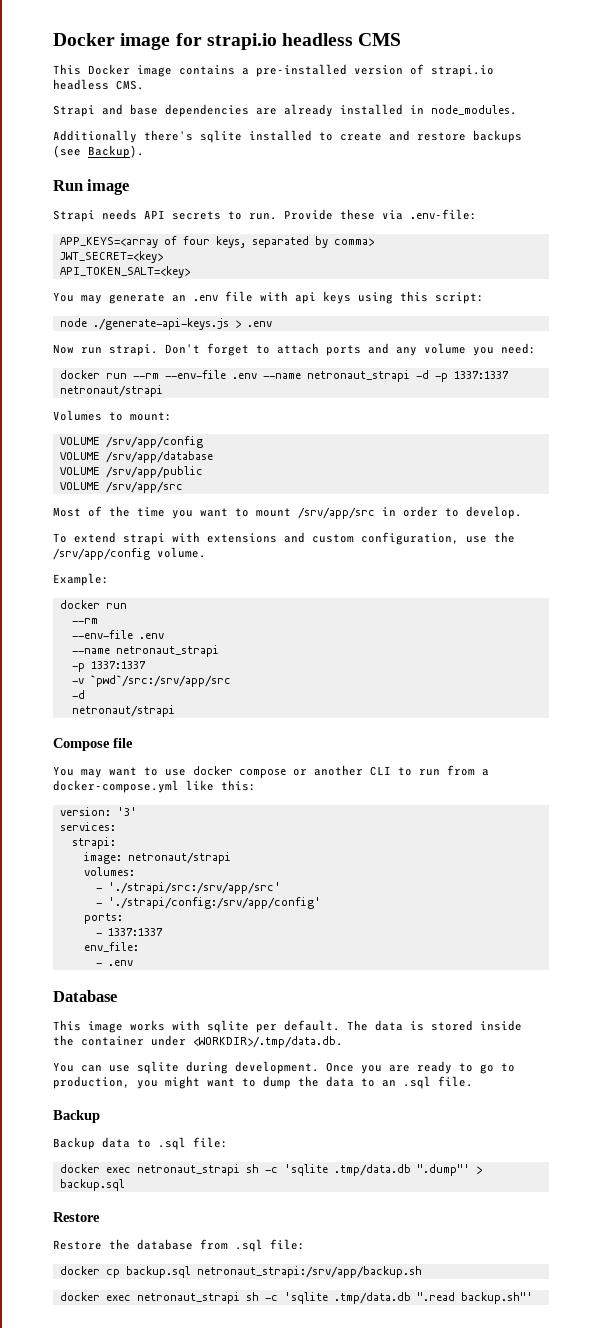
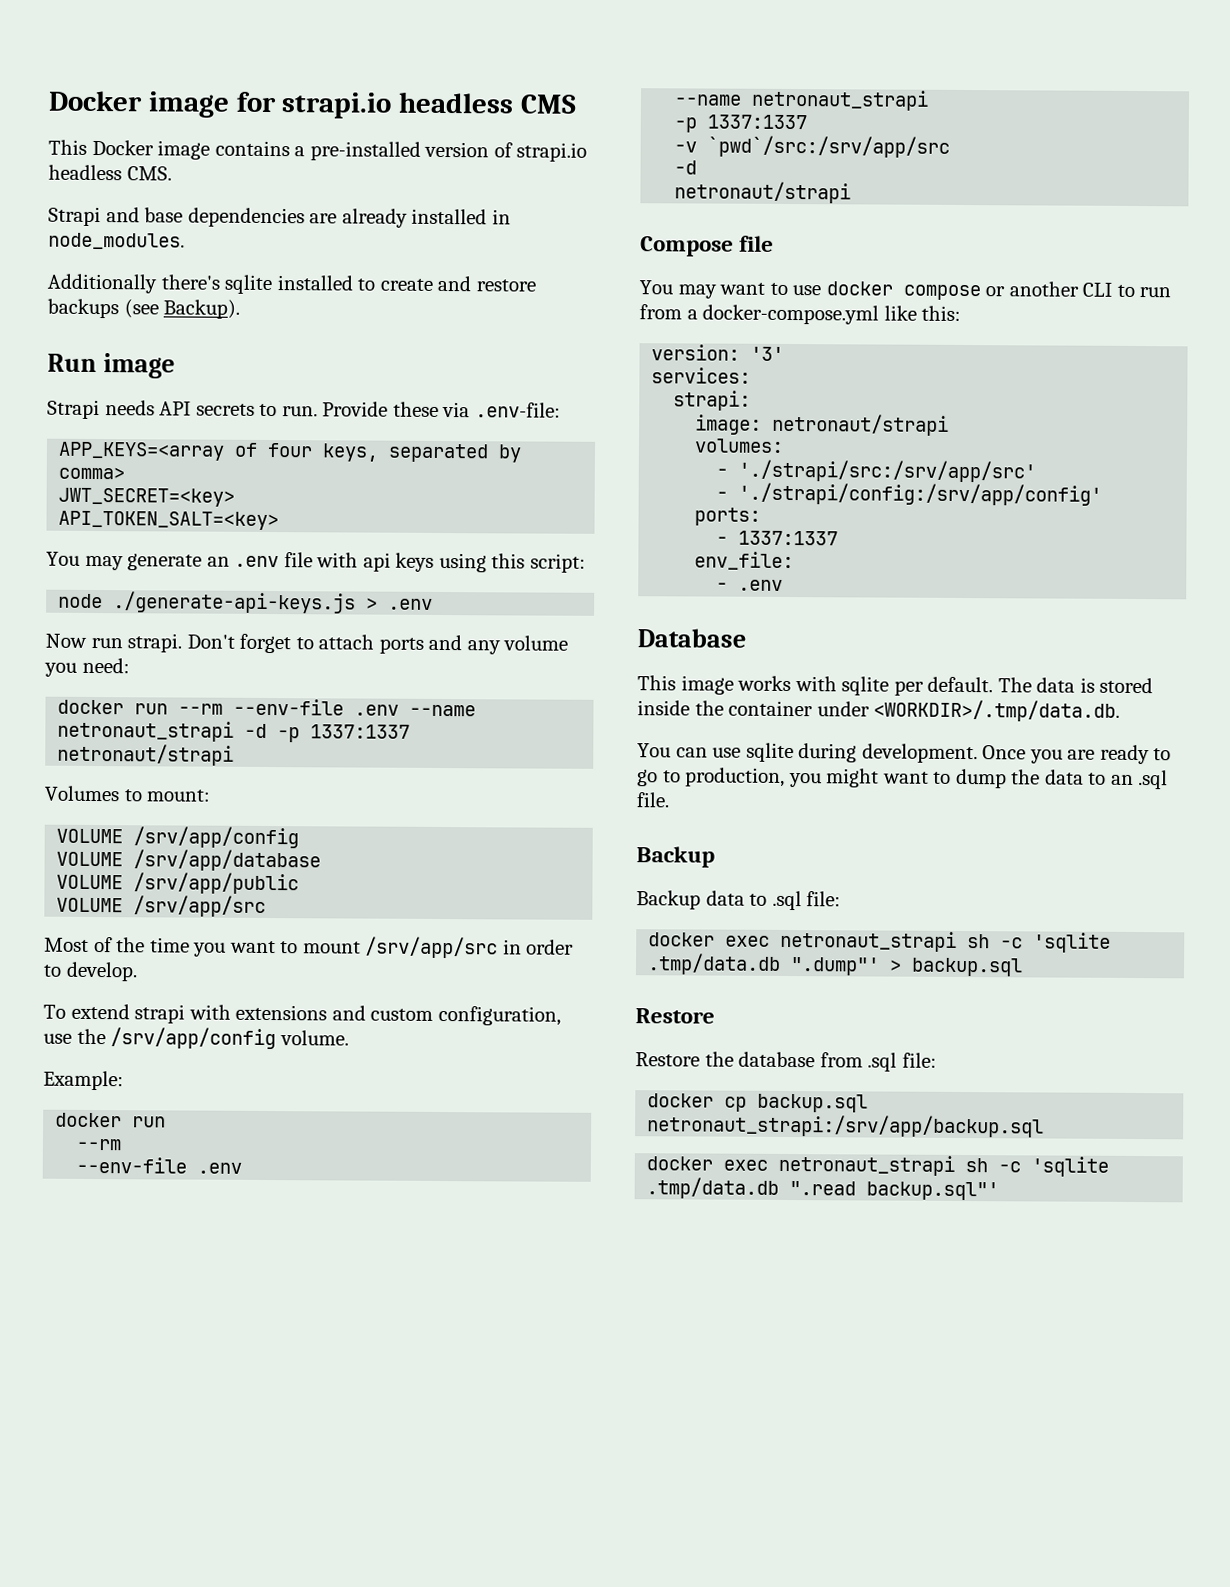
- docker cp backup.sql netronaut_strapi:/srv/app/backup.sh
+ docker cp backup.sql netronaut_strapi:/srv/app/backup.sql
- docker exec netronaut_strapi sh -c 'sqlite .tmp/data.db ".read backup.sh"'
+ docker exec netronaut_strapi sh -c 'sqlite .tmp/data.db ".read backup.sql"'

